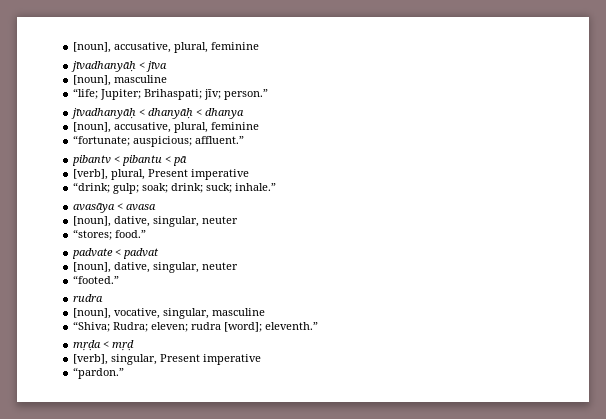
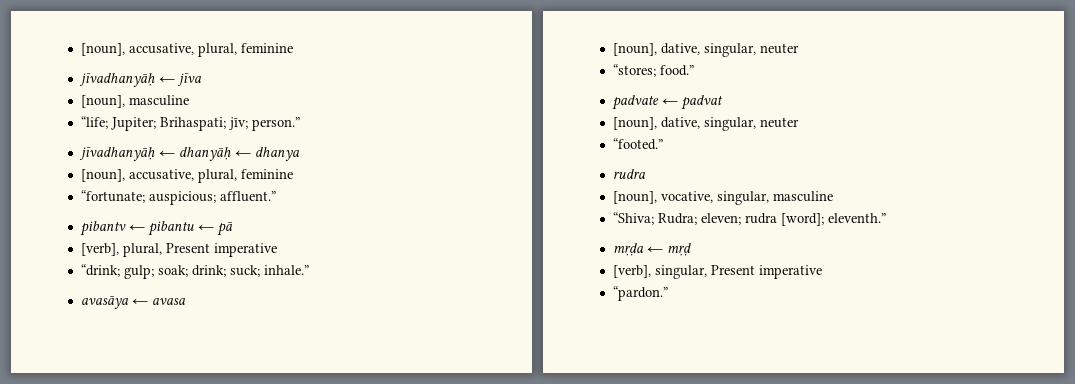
- jīvadhanyāḥ < jīva
+ jīvadhanyāḥ ← jīva
- jīvadhanyāḥ < dhanyāḥ < dhanya
+ jīvadhanyāḥ ← dhanyāḥ ← dhanya
- pibantv < pibantu < pā
+ pibantv ← pibantu ← pā
- avasāya < avasa
+ avasāya ← avasa
- padvate < padvat
+ padvate ← padvat
- mṛḍa < mṛḍ
+ mṛḍa ← mṛḍ

